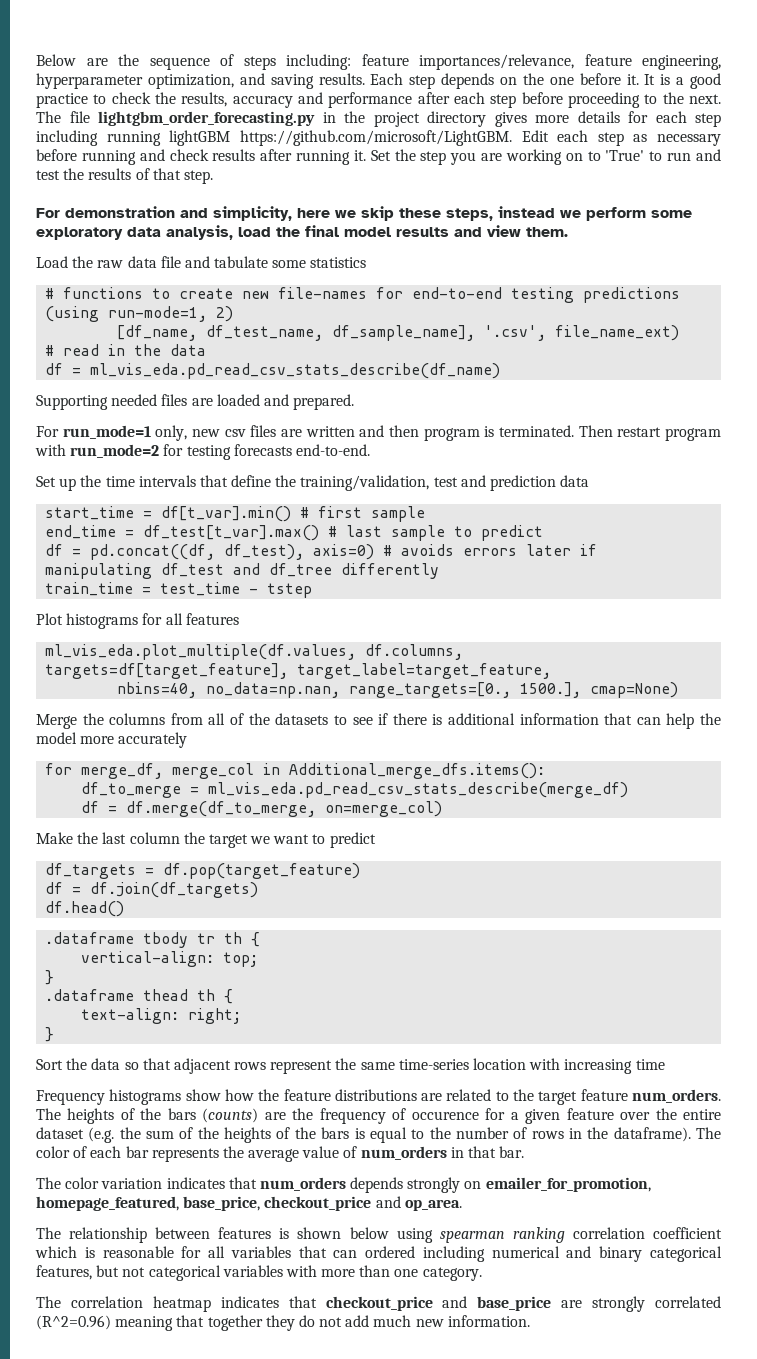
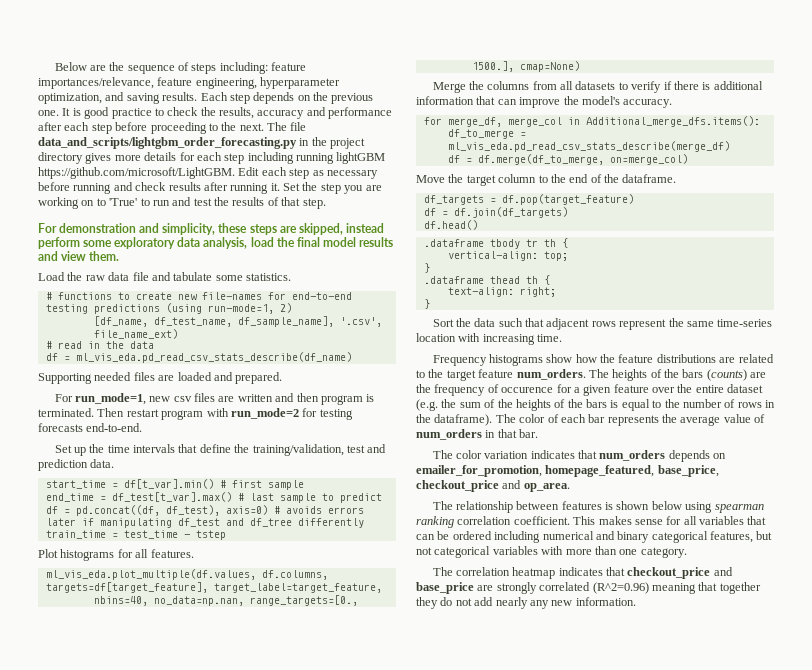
- Each step depends on the one before it.
+ Each step depends on the previous one.
- It is a good practice to check the results, accuracy and performance after each step before proceeding to the next.
+ It is good practice to check the results, accuracy and performance after each step before proceeding to the next.
- The file lightgbm_order_forecasting.py in the project directory gives more details for each step including running lightGBM https://github.com/microsoft/LightGBM. Edit each step as necessary before running and check results after running it.
+ The file data_and_scripts/lightgbm_order_forecasting.py in the project directory gives more details for each step including running lightGBM https://github.com/microsoft/LightGBM. Edit each step as necessary before running and check results after running it.
- For demonstration and simplicity, here we skip these steps, instead we perform some exploratory data analysis, load the final model results and view them.
+ For demonstration and simplicity, these steps are skipped, instead perform some exploratory data analysis, load the final model results and view them.
- Load the raw data file and tabulate some statistics
+ Load the raw data file and tabulate some statistics.
- For run_mode=1 only, new csv files are written and then program is terminated.
+ For run_mode=1, new csv files are written and then program is terminated.
- Set up the time intervals that define the training/validation, test and prediction data
+ Set up the time intervals that define the training/validation, test and prediction data.
- Plot histograms for all features
+ Plot histograms for all features.
- Merge the columns from all of the datasets to see if there is additional information that can help the model more accurately
+ Merge the columns from all datasets to verify if there is additional information that can improve the model's accuracy.
- Make the last column the target we want to predict
+ Move the target column to the end of the dataframe.
- Sort the data so that adjacent rows represent the same time-series location with increasing time
+ Sort the data such that adjacent rows represent the same time-series location with increasing time.
- The color variation indicates that num_orders depends strongly on emailer_for_promotion, homepage_featured, base_price, checkout_price and op_area.
+ The color variation indicates that num_orders depends on emailer_for_promotion, homepage_featured, base_price, checkout_price and op_area.
- The relationship between features is shown below using spearman ranking correlation coefficient which is reasonable for all variables that can ordered including numerical and binary categorical features, but not categorical variables with more than one category.
+ The relationship between features is shown below using spearman ranking correlation coefficient. This makes sense for all variables that can be ordered including numerical and binary categorical features, but not categorical variables with more than one category.
- The correlation heatmap indicates that checkout_price and base_price are strongly correlated (R^2=0.96) meaning that together they do not add much new information.
+ The correlation heatmap indicates that checkout_price and base_price are strongly correlated (R^2=0.96) meaning that together they do not add nearly any new information.

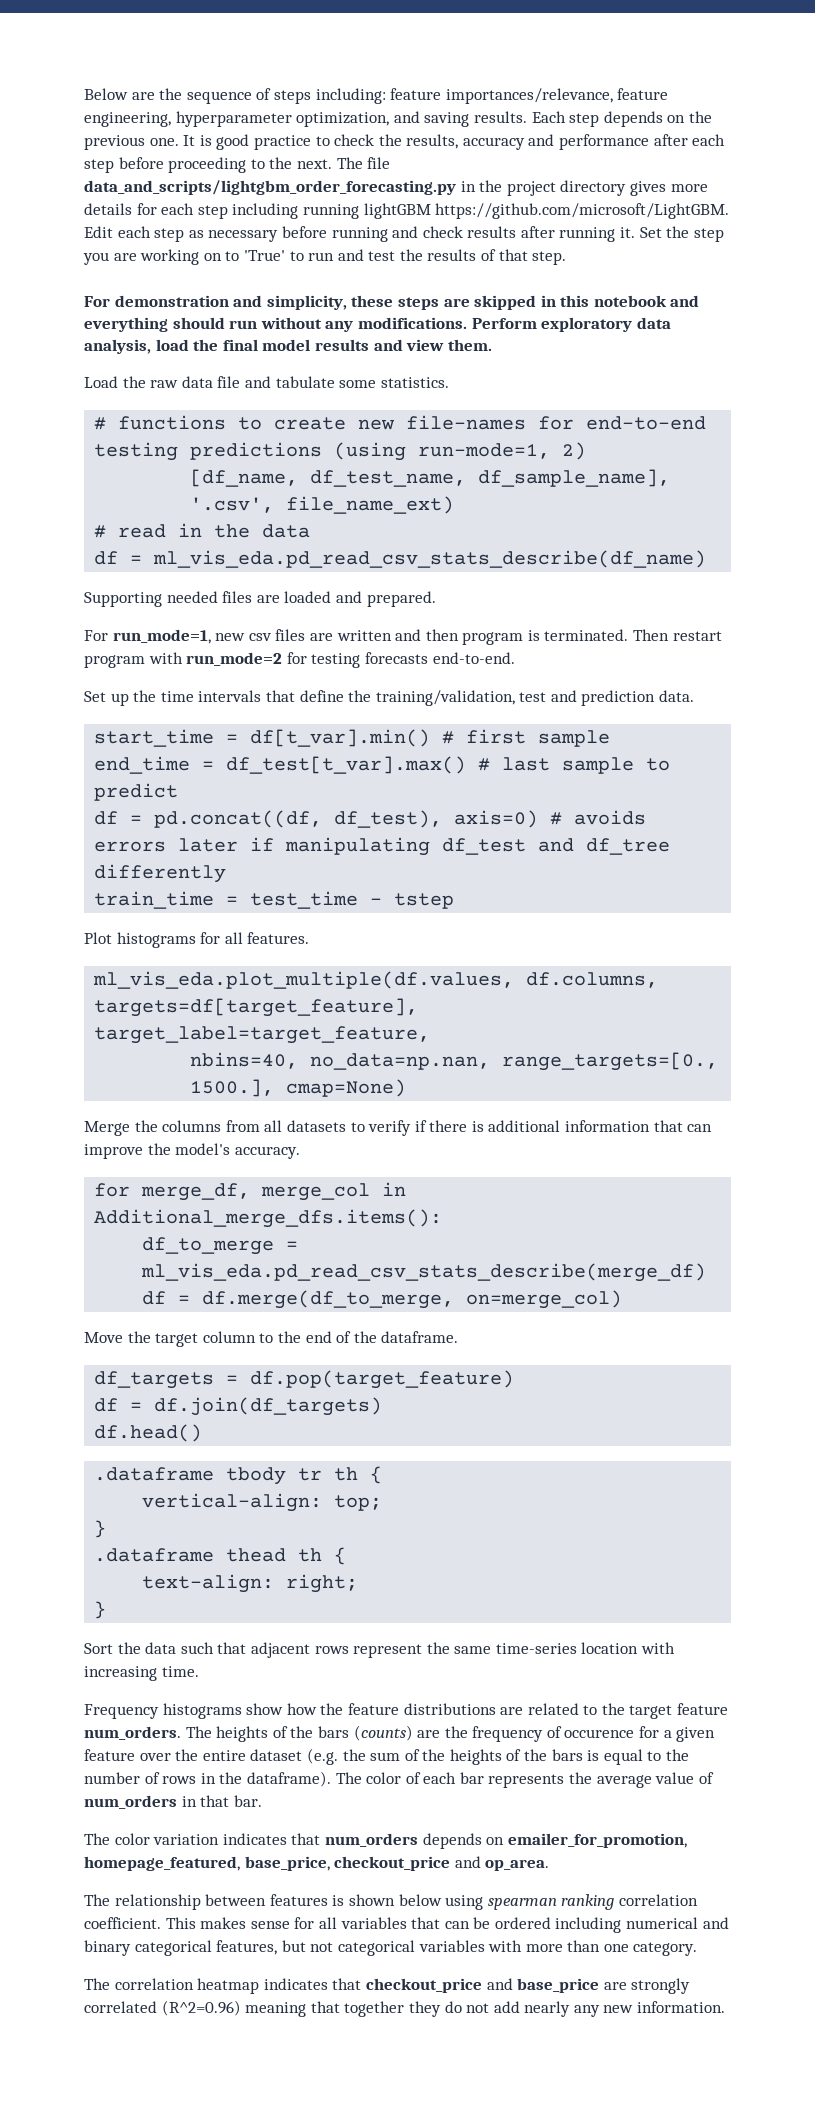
- For demonstration and simplicity, these steps are skipped, instead perform some exploratory data analysis, load the final model results and view them.
+ For demonstration and simplicity, these steps are skipped in this notebook and everything should run without any modifications. Perform exploratory data analysis, load the final model results and view them.

